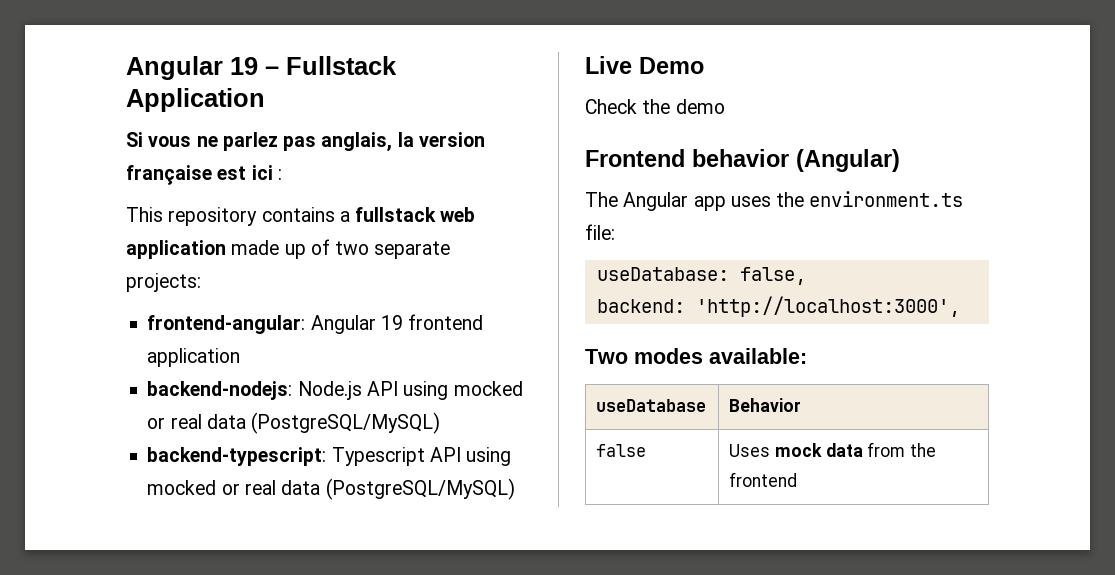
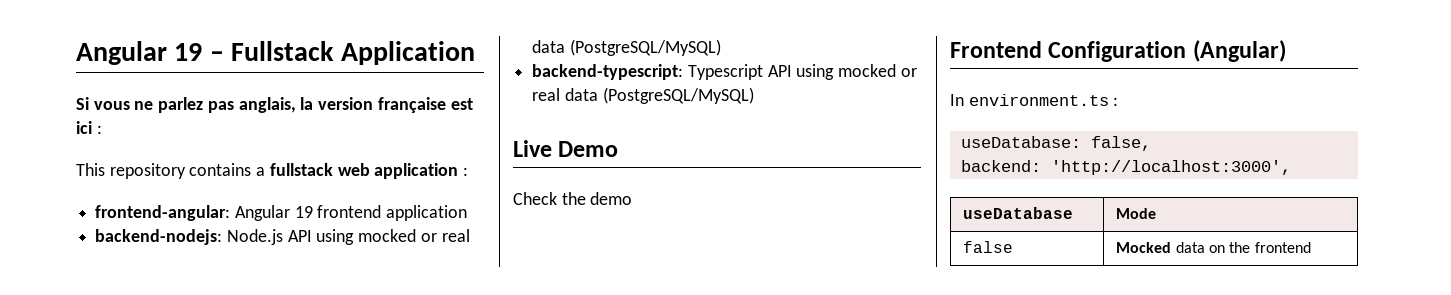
- This repository contains a fullstack web application made up of two separate projects:
+ This repository contains a fullstack web application :
- Frontend behavior (Angular)
+ Frontend Configuration (Angular)
- The Angular app uses the environment.ts file:
+ In environment.ts :
- Two modes available:
- useDatabase | Behavior
+ useDatabase | Mode
- false | Uses mock data from the frontend
+ false | Mocked data on the frontend

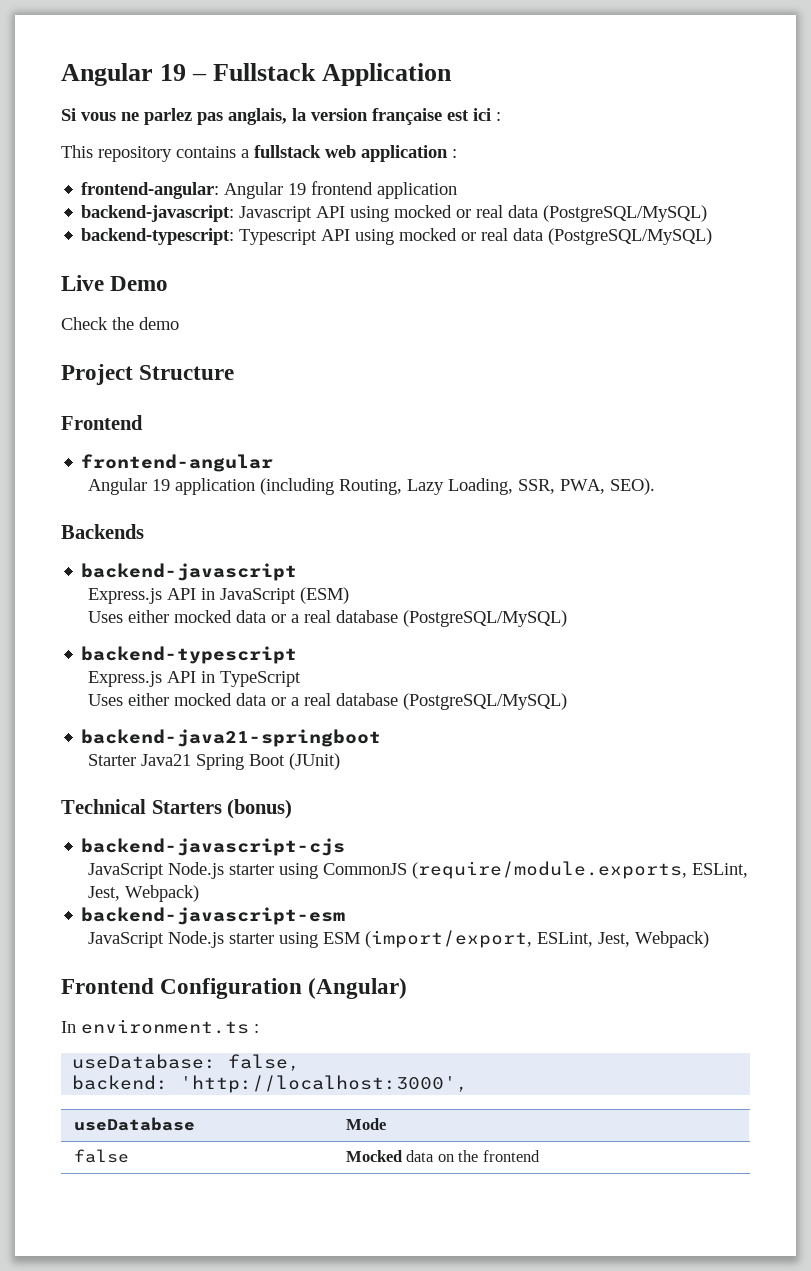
- backend-nodejs: Node.js API using mocked or real data (PostgreSQL/MySQL)
+ backend-javascript: Javascript API using mocked or real data (PostgreSQL/MySQL)
+ Project Structure
+ Frontend
+ frontend-angular
+ Angular 19 application (including Routing, Lazy Loading, SSR, PWA, SEO).
+ Backends
+ backend-javascript
+ Express.js API in JavaScript (ESM)
+ Uses either mocked data or a real database (PostgreSQL/MySQL)
+ backend-typescript
+ Express.js API in TypeScript
+ Uses either mocked data or a real database (PostgreSQL/MySQL)
+ backend-java21-springboot
+ Starter Java21 Spring Boot (JUnit)
+ Technical Starters (bonus)
+ backend-javascript-cjs
+ JavaScript Node.js starter using CommonJS (require/module.exports, ESLint, Jest, Webpack)
+ backend-javascript-esm
+ JavaScript Node.js starter using ESM (import/export, ESLint, Jest, Webpack)

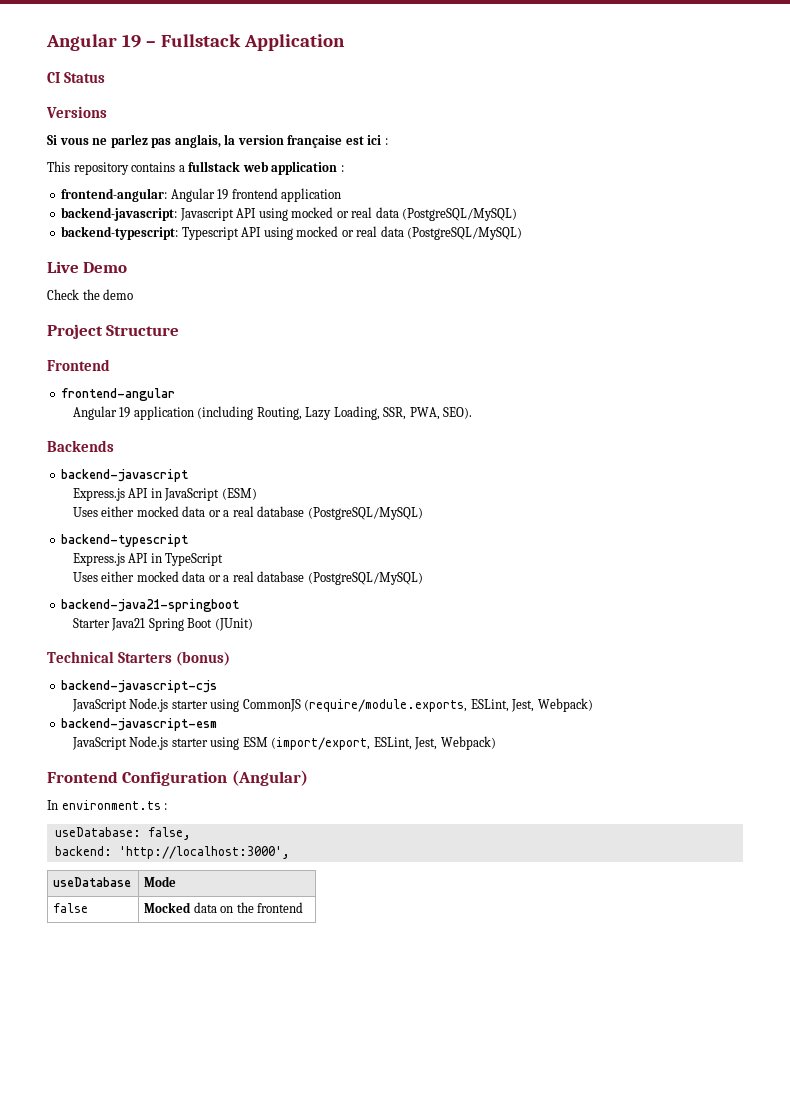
+ CI Status
+ Versions

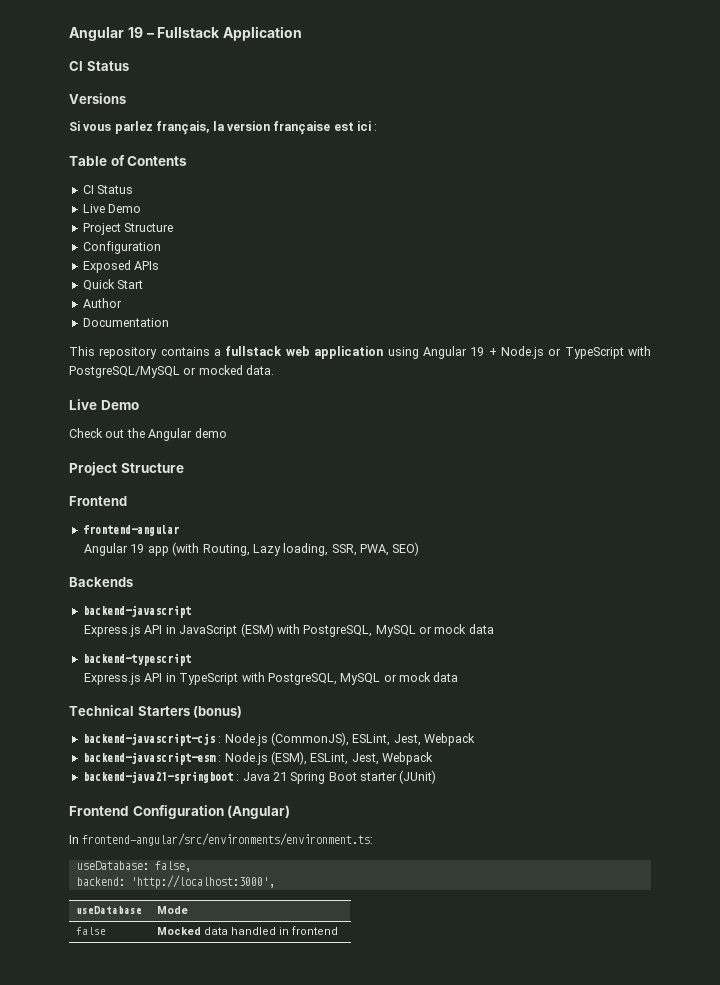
- Si vous ne parlez pas anglais, la version française est ici :
+ Si vous parlez français, la version française est ici :
+ Table of Contents
+ CI Status
+ Live Demo
+ Project Structure
+ Configuration
+ Exposed APIs
+ Quick Start
+ Author
+ Documentation
- This repository contains a fullstack web application :
- frontend-angular: Angular 19 frontend application
- backend-javascript: Javascript API using mocked or real data (PostgreSQL/MySQL)
- backend-typescript: Typescript API using mocked or real data (PostgreSQL/MySQL)
+ This repository contains a fullstack web application using Angular 19 + Node.js or TypeScript with PostgreSQL/MySQL or mocked data.
- Check the demo
+ Check out the Angular demo
- Angular 19 application (including Routing, Lazy Loading, SSR, PWA, SEO).
+ Angular 19 app (with Routing, Lazy loading, SSR, PWA, SEO)
- Express.js API in JavaScript (ESM)
- Uses either mocked data or a real database (PostgreSQL/MySQL)
+ Express.js API in JavaScript (ESM) with PostgreSQL, MySQL or mock data
- Express.js API in TypeScript
- Uses either mocked data or a real database (PostgreSQL/MySQL)
- backend-java21-springboot
- Starter Java21 Spring Boot (JUnit)
+ Express.js API in TypeScript with PostgreSQL, MySQL or mock data
  Technical Starters (bonus)
- backend-javascript-cjs
- JavaScript Node.js starter using CommonJS (require/module.exports, ESLint, Jest, Webpack)
+ backend-javascript-cjs : Node.js (CommonJS), ESLint, Jest, Webpack
- backend-javascript-esm
- JavaScript Node.js starter using ESM (import/export, ESLint, Jest, Webpack)
+ backend-javascript-esm : Node.js (ESM), ESLint, Jest, Webpack
+ backend-java21-springboot : Java 21 Spring Boot starter (JUnit)
- In environment.ts :
+ In frontend-angular/src/environments/environment.ts:
- false | Mocked data on the frontend
+ false | Mocked data handled in frontend

